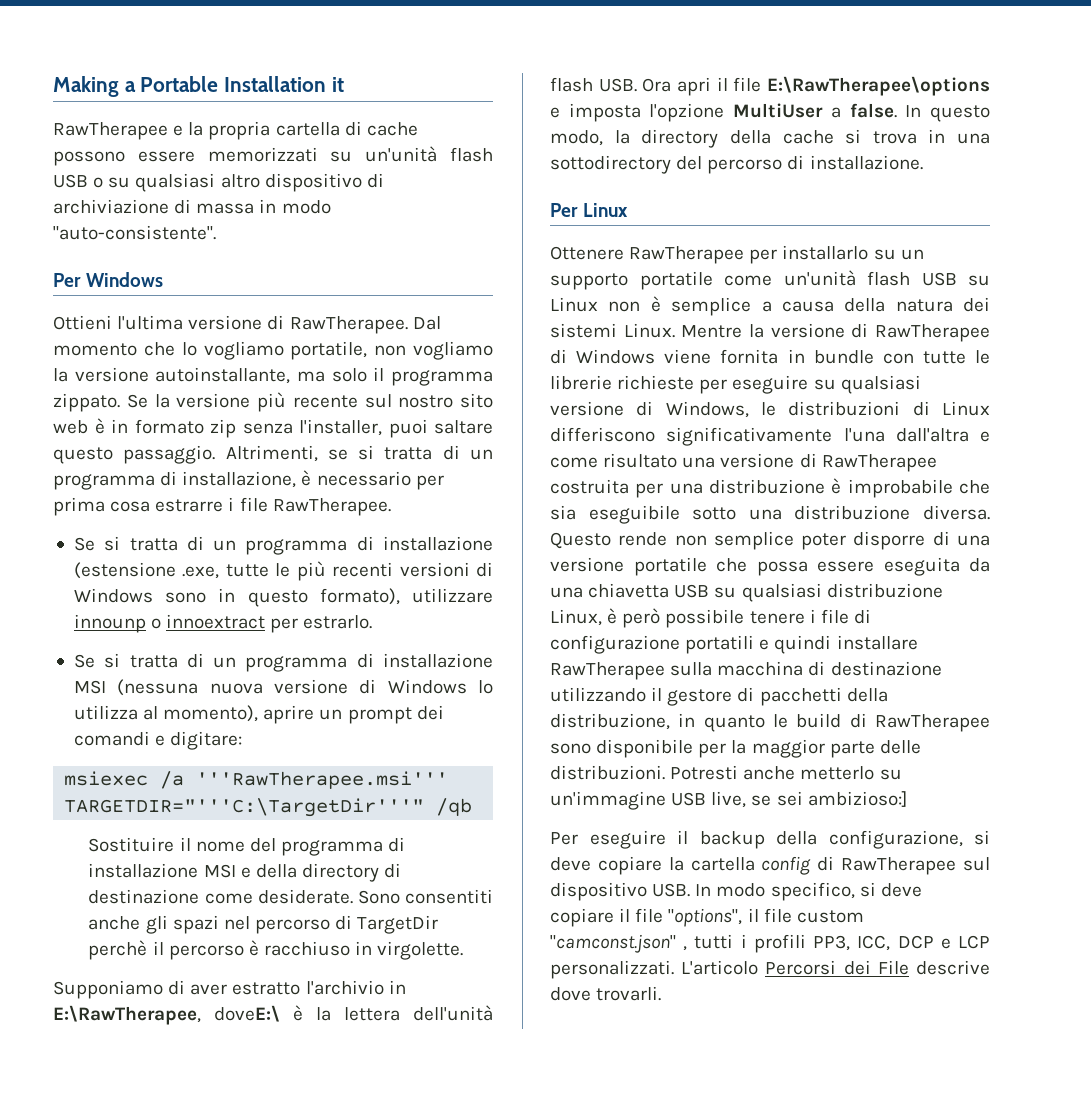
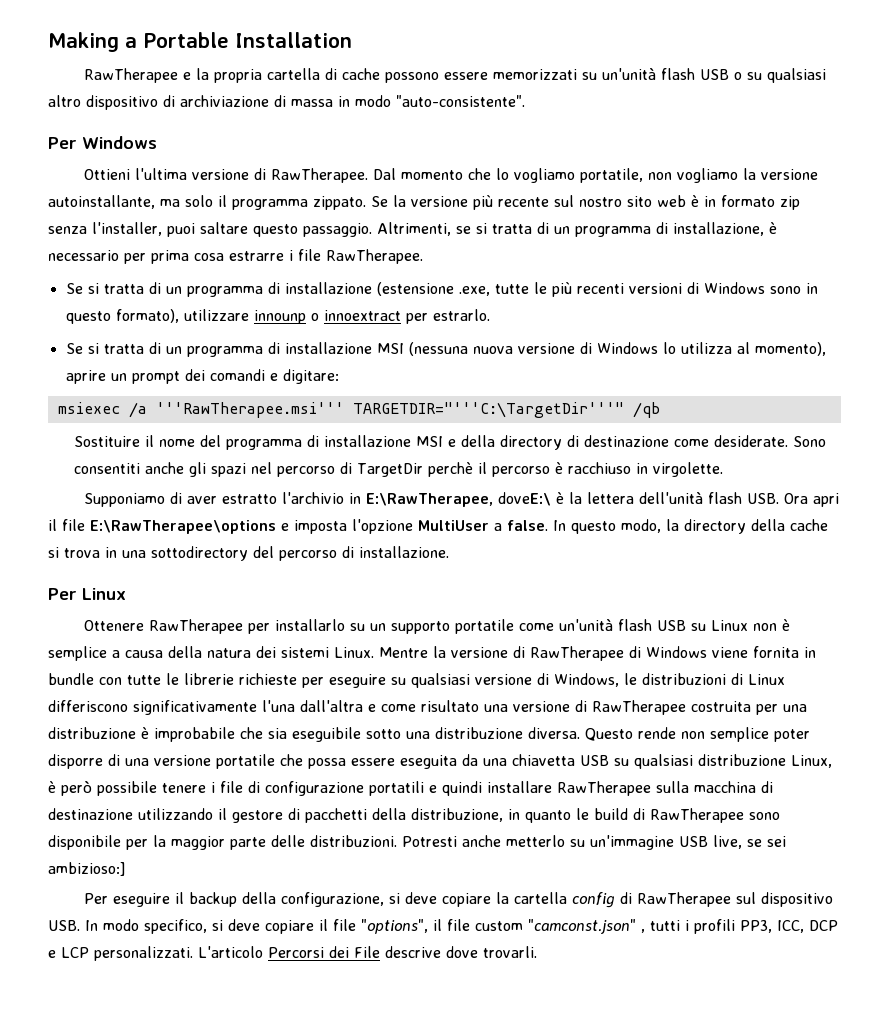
- Making a Portable Installation it
+ Making a Portable Installation

